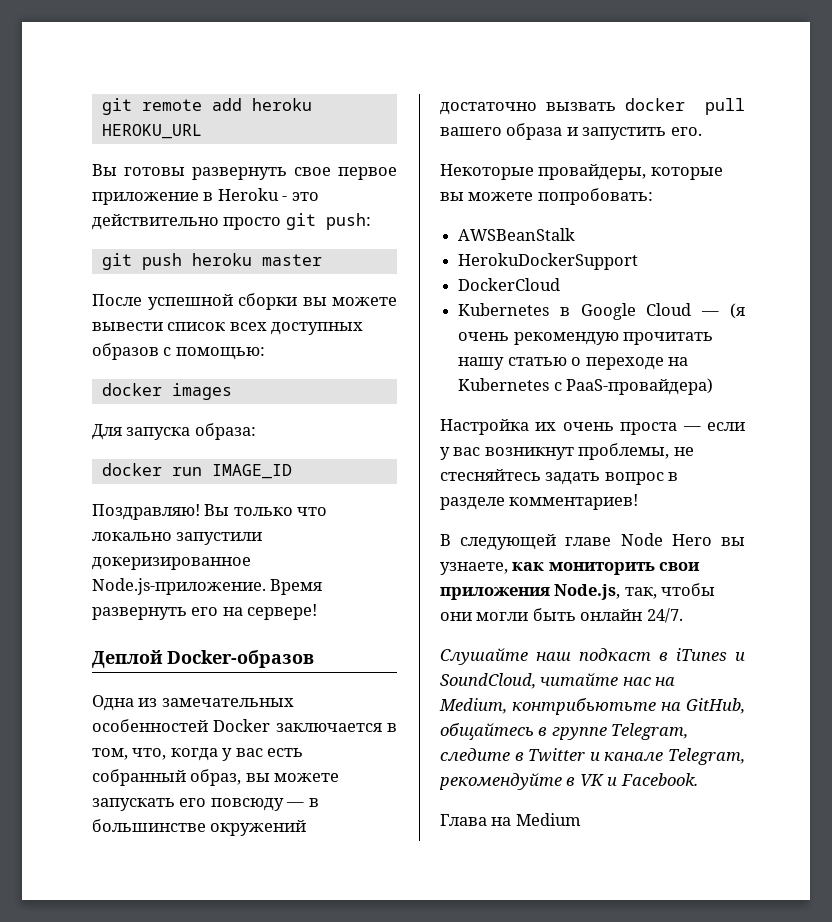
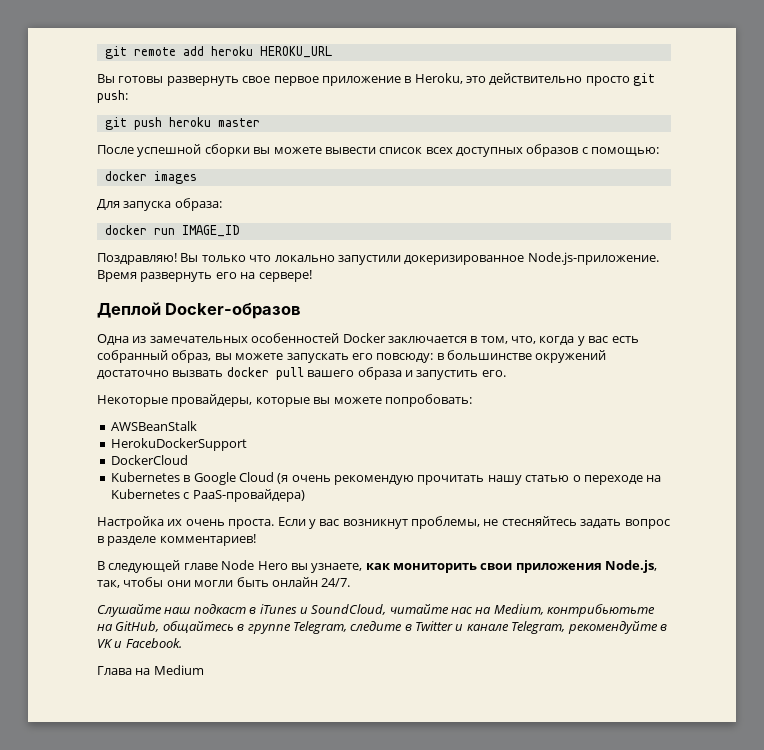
- Вы готовы развернуть свое первое приложение в Heroku - это действительно просто git push:
+ Вы готовы развернуть свое первое приложение в Heroku, это действительно просто git push:
- Одна из замечательных особенностей Docker заключается в том, что, когда у вас есть собранный образ, вы можете запускать его повсюду — в большинстве окружений достаточно вызвать docker pull вашего образа и запустить его.
+ Одна из замечательных особенностей Docker заключается в том, что, когда у вас есть собранный образ, вы можете запускать его повсюду: в большинстве окружений достаточно вызвать docker pull вашего образа и запустить его.
- Kubernetes в Google Cloud — (я очень рекомендую прочитать нашу статью о переходе на Kubernetes с PaaS-провайдера)
+ Kubernetes в Google Cloud (я очень рекомендую прочитать нашу статью о переходе на Kubernetes с PaaS-провайдера)
- Настройка их очень проста — если у вас возникнут проблемы, не стесняйтесь задать вопрос в разделе комментариев!
+ Настройка их очень проста. Если у вас возникнут проблемы, не стесняйтесь задать вопрос в разделе комментариев!

